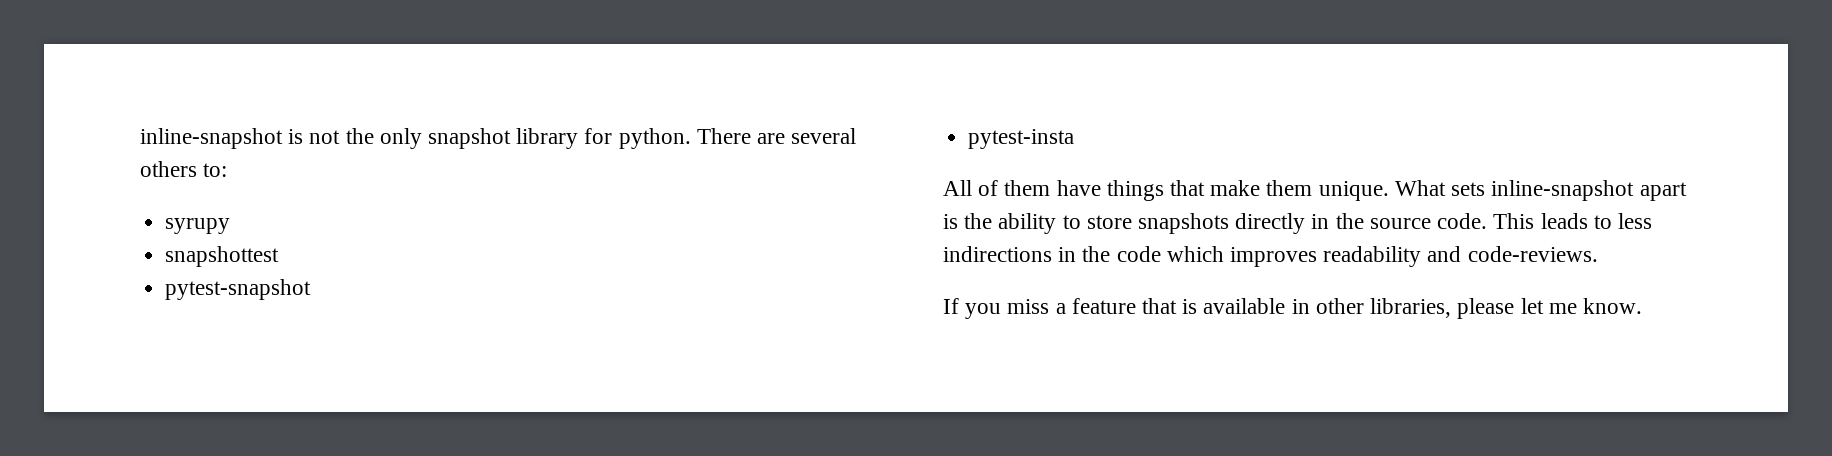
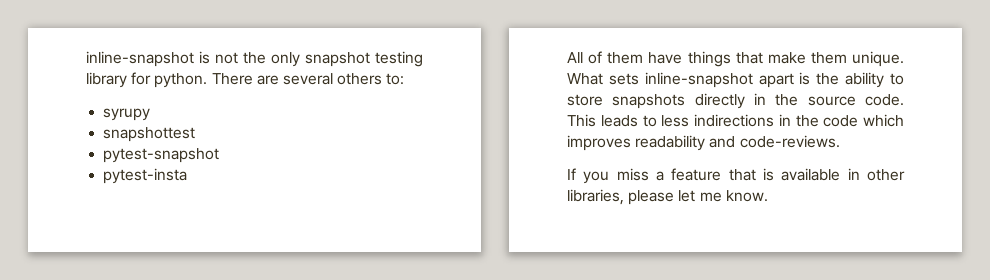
- inline-snapshot is not the only snapshot library for python.
+ inline-snapshot is not the only snapshot testing library for python.

